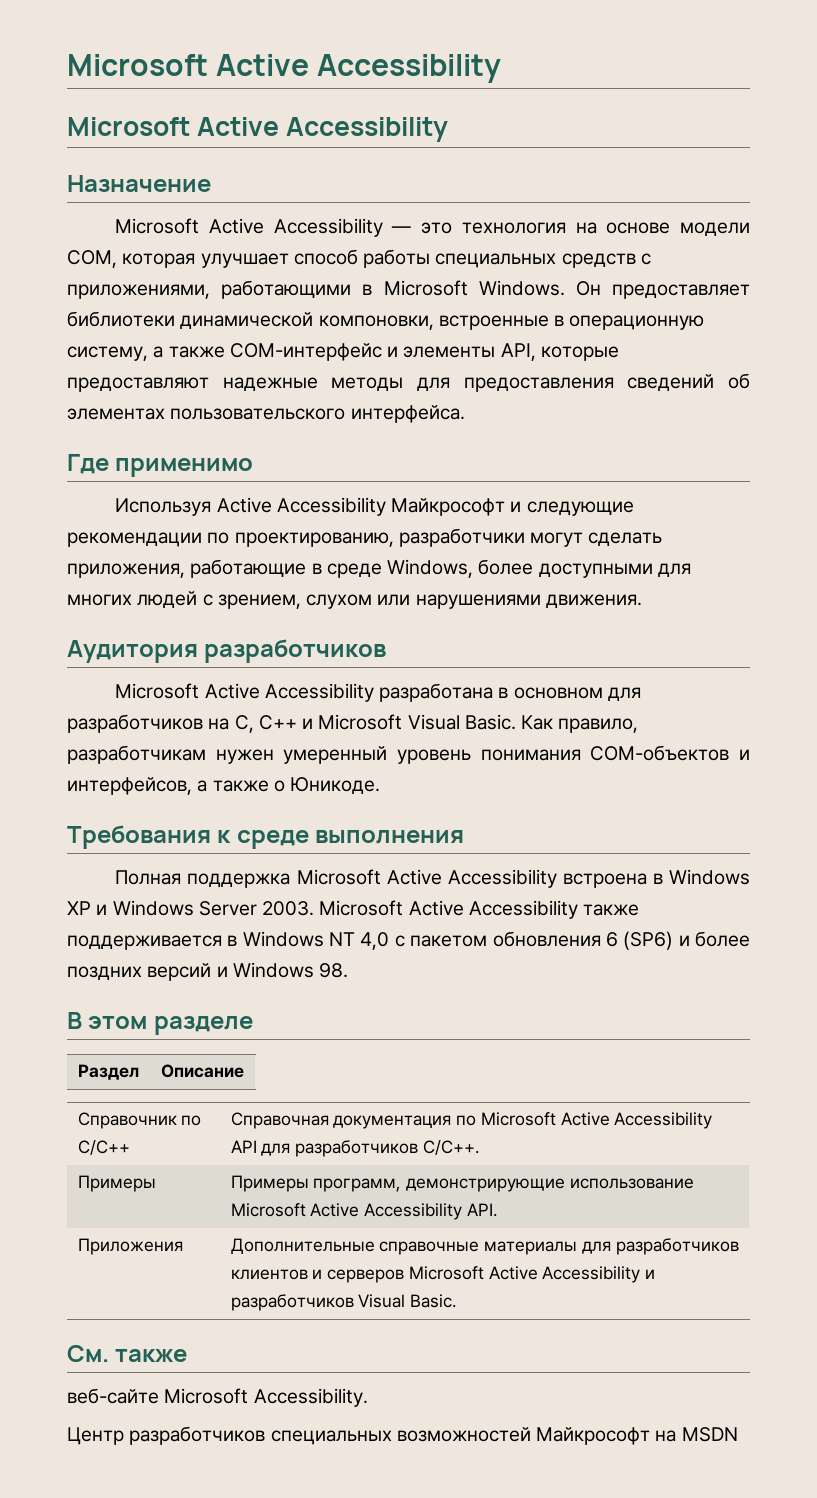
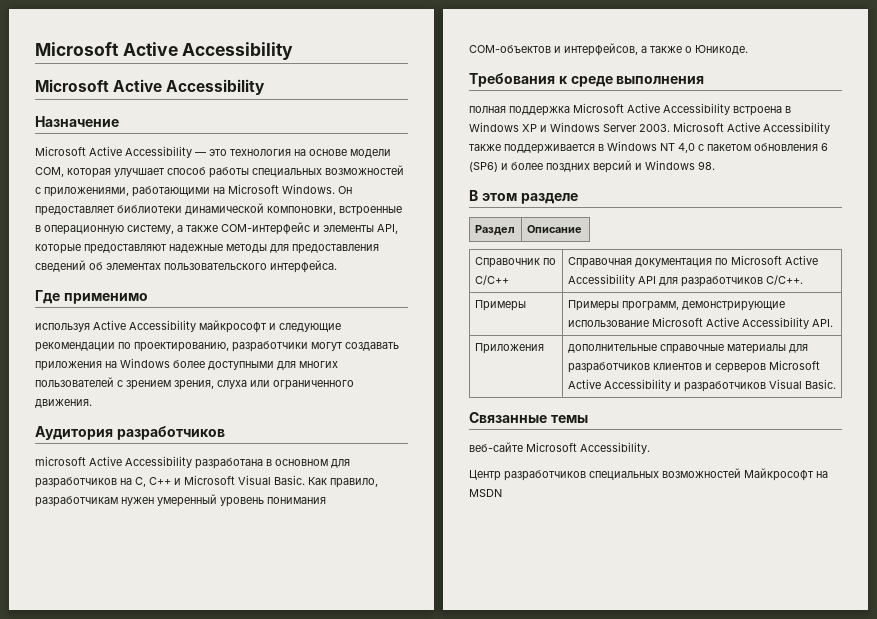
- Microsoft Active Accessibility — это технология на основе модели COM, которая улучшает способ работы специальных средств с приложениями, работающими в Microsoft Windows.
+ Microsoft Active Accessibility — это технология на основе модели COM, которая улучшает способ работы специальных возможностей с приложениями, работающими на Microsoft Windows.
- Используя Active Accessibility Майкрософт и следующие рекомендации по проектированию, разработчики могут сделать приложения, работающие в среде Windows, более доступными для многих людей с зрением, слухом или нарушениями движения.
+ используя Active Accessibility майкрософт и следующие рекомендации по проектированию, разработчики могут создавать приложения на Windows более доступными для многих пользователей с зрением зрения, слуха или ограниченного движения.
- Microsoft Active Accessibility разработана в основном для разработчиков на C, C++ и Microsoft Visual Basic.
+ microsoft Active Accessibility разработана в основном для разработчиков на C, C++ и Microsoft Visual Basic.
- Полная поддержка Microsoft Active Accessibility встроена в Windows XP и Windows Server 2003.
+ полная поддержка Microsoft Active Accessibility встроена в Windows XP и Windows Server 2003.
- Приложения | Дополнительные справочные материалы для разработчиков клиентов и серверов Microsoft Active Accessibility и разработчиков Visual Basic.
+ Приложения | дополнительные справочные материалы для разработчиков клиентов и серверов Microsoft Active Accessibility и разработчиков Visual Basic.
- См. также
+ Связанные темы

